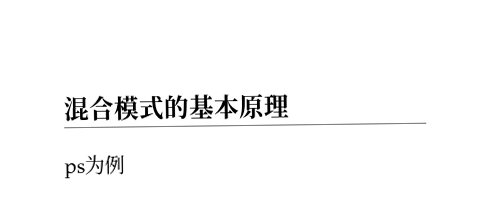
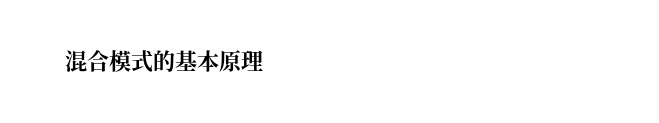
- ps为例

